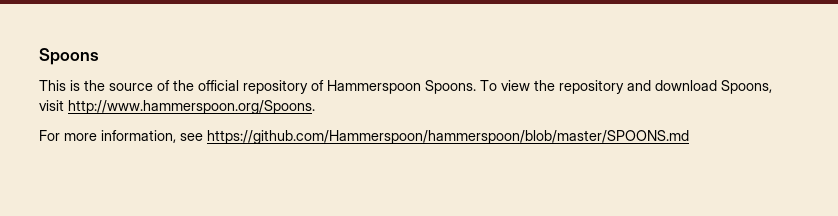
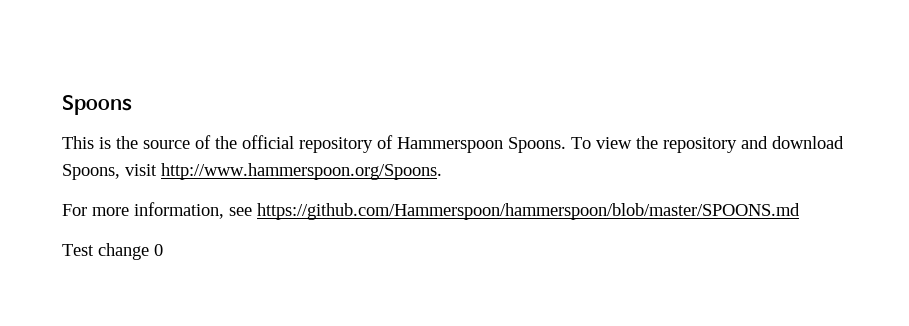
+ Test change 0

